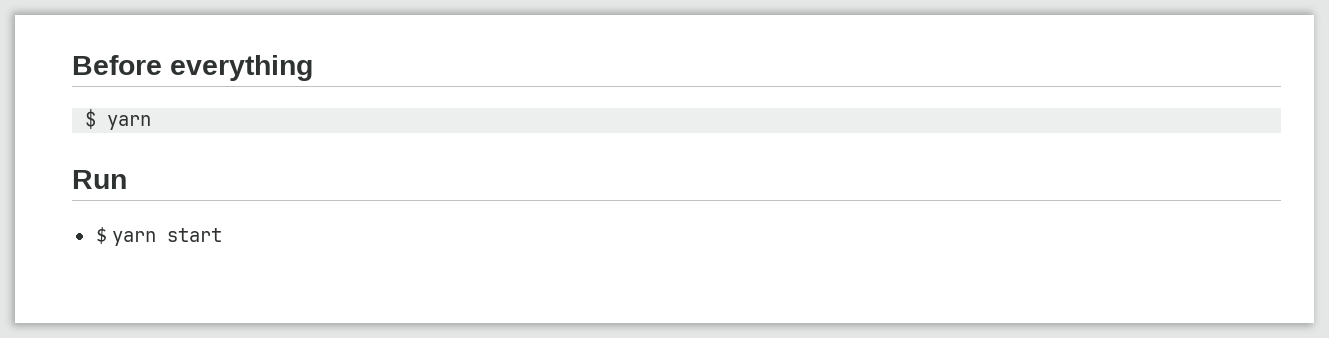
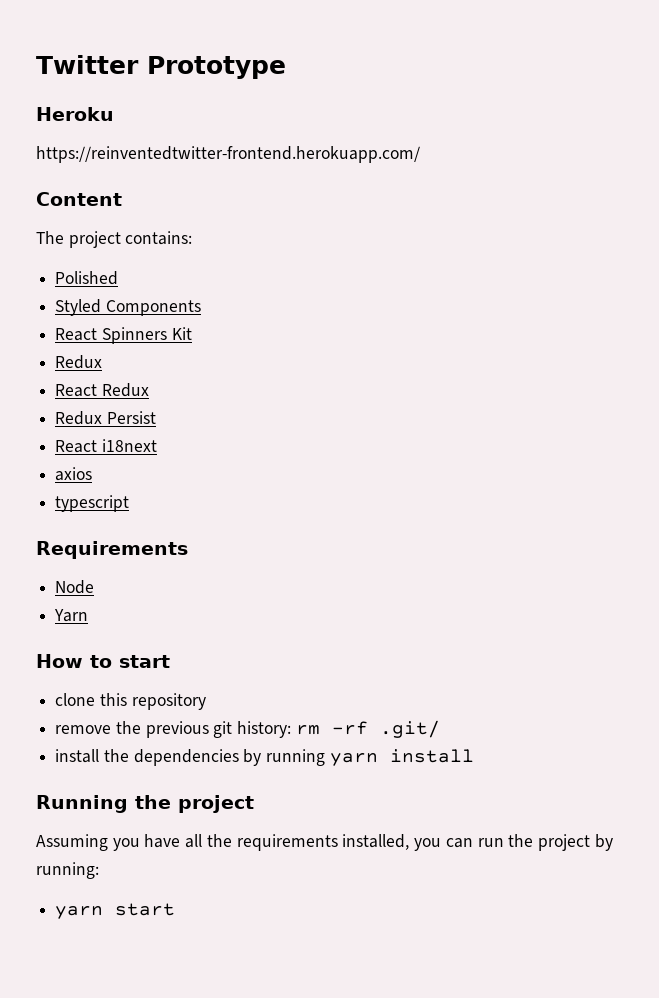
- Before everything
- $ yarn
- Run
- $ yarn start
+ Twitter Prototype
+ Heroku
+ https://reinventedtwitter-frontend.herokuapp.com/
+ Content
+ The project contains:
+ Polished
+ Styled Components
+ React Spinners Kit
+ Redux
+ React Redux
+ Redux Persist
+ React i18next
+ axios
+ typescript
+ Requirements
+ Node
+ Yarn
+ How to start
+ clone this repository
+ remove the previous git history: rm -rf .git/
+ install the dependencies by running yarn install
+ Running the project
+ Assuming you have all the requirements installed, you can run the project by running:
+ yarn start

